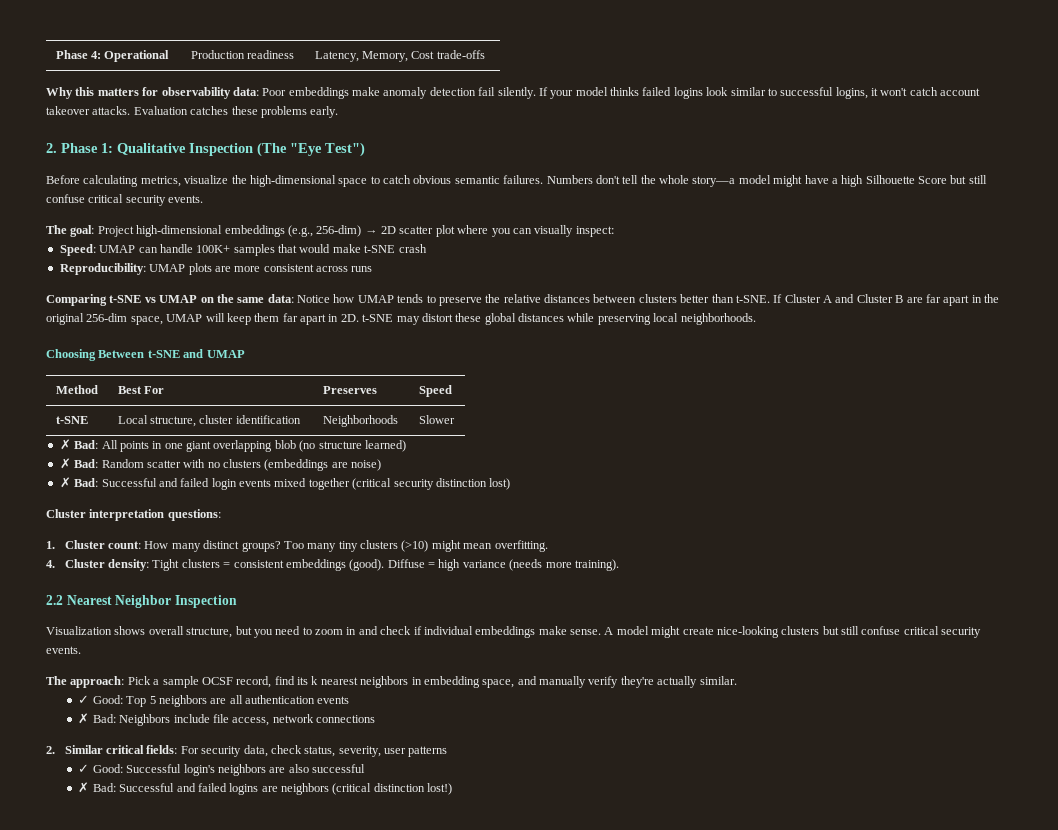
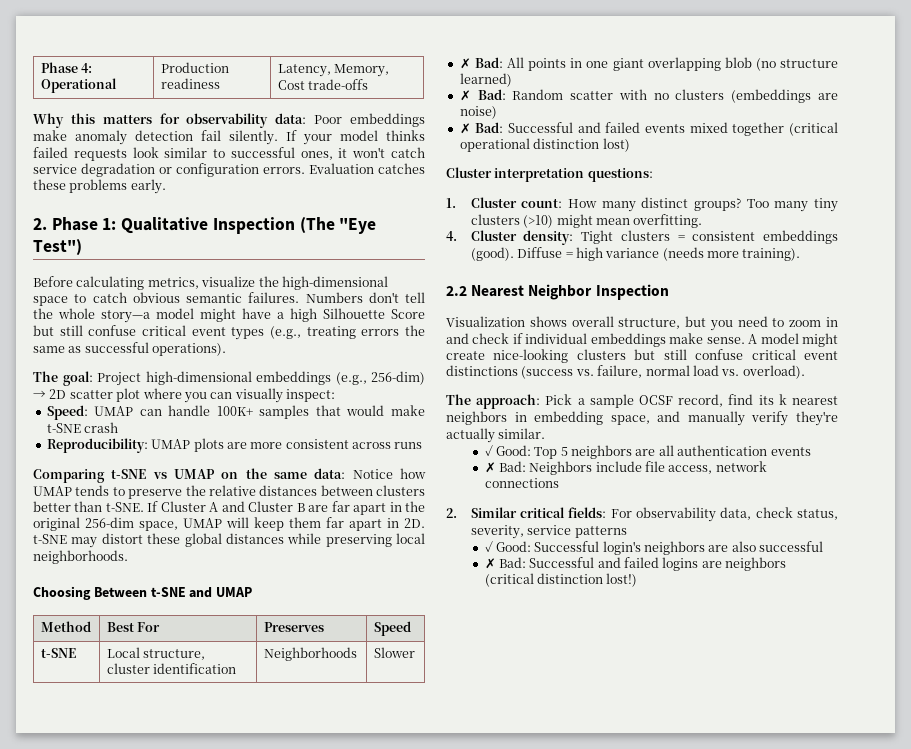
- If your model thinks failed logins look similar to successful logins, it won't catch account takeover attacks.
+ If your model thinks failed requests look similar to successful ones, it won't catch service degradation or configuration errors.
- Numbers don't tell the whole story—a model might have a high Silhouette Score but still confuse critical security events.
+ Numbers don't tell the whole story—a model might have a high Silhouette Score but still confuse critical event types (e.g., treating errors the same as successful operations).
- ✗ Bad: Successful and failed login events mixed together (critical security distinction lost)
+ ✗ Bad: Successful and failed events mixed together (critical operational distinction lost)
- A model might create nice-looking clusters but still confuse critical security events.
+ A model might create nice-looking clusters but still confuse critical event distinctions (success vs. failure, normal load vs. overload).
- 2. Similar critical fields: For security data, check status, severity, user patterns
+ 2. Similar critical fields: For observability data, check status, severity, service patterns

